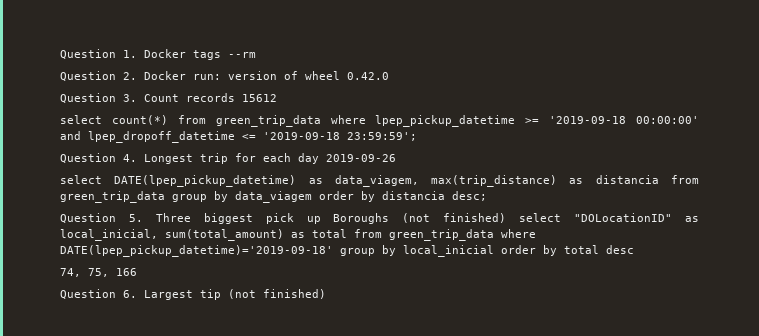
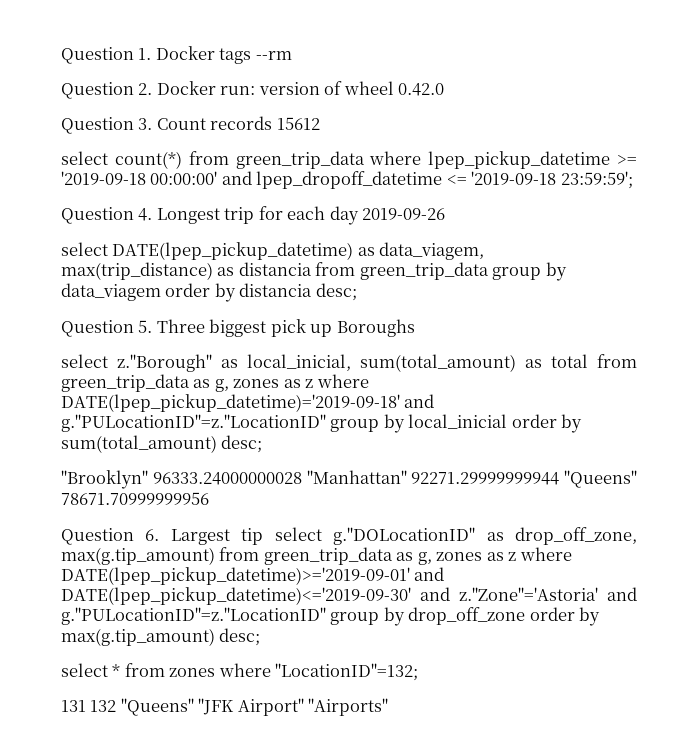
- Question 5. Three biggest pick up Boroughs (not finished) select "DOLocationID" as local_inicial, sum(total_amount) as total from green_trip_data where DATE(lpep_pickup_datetime)='2019-09-18' group by local_inicial order by total desc
- 74, 75, 166
- Question 6. Largest tip (not finished)
+ Question 5. Three biggest pick up Boroughs
+ select z."Borough" as local_inicial, sum(total_amount) as total from green_trip_data as g, zones as z where DATE(lpep_pickup_datetime)='2019-09-18' and g."PULocationID"=z."LocationID" group by local_inicial order by sum(total_amount) desc;
+ "Brooklyn" 96333.24000000028 "Manhattan" 92271.29999999944 "Queens" 78671.70999999956
+ Question 6. Largest tip select g."DOLocationID" as drop_off_zone, max(g.tip_amount) from green_trip_data as g, zones as z where DATE(lpep_pickup_datetime)>='2019-09-01' and DATE(lpep_pickup_datetime)<='2019-09-30' and z."Zone"='Astoria' and g."PULocationID"=z."LocationID" group by drop_off_zone order by max(g.tip_amount) desc;
+ select * from zones where "LocationID"=132;
+ 131 132 "Queens" "JFK Airport" "Airports"

